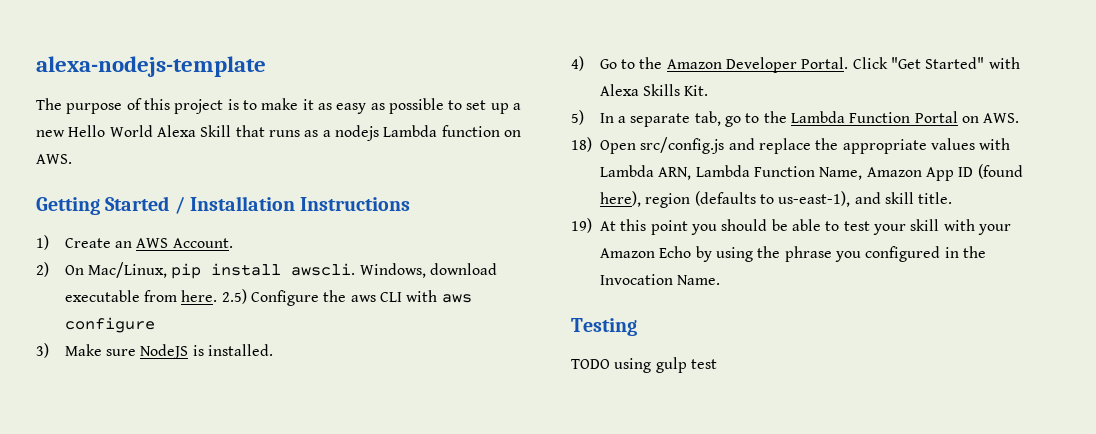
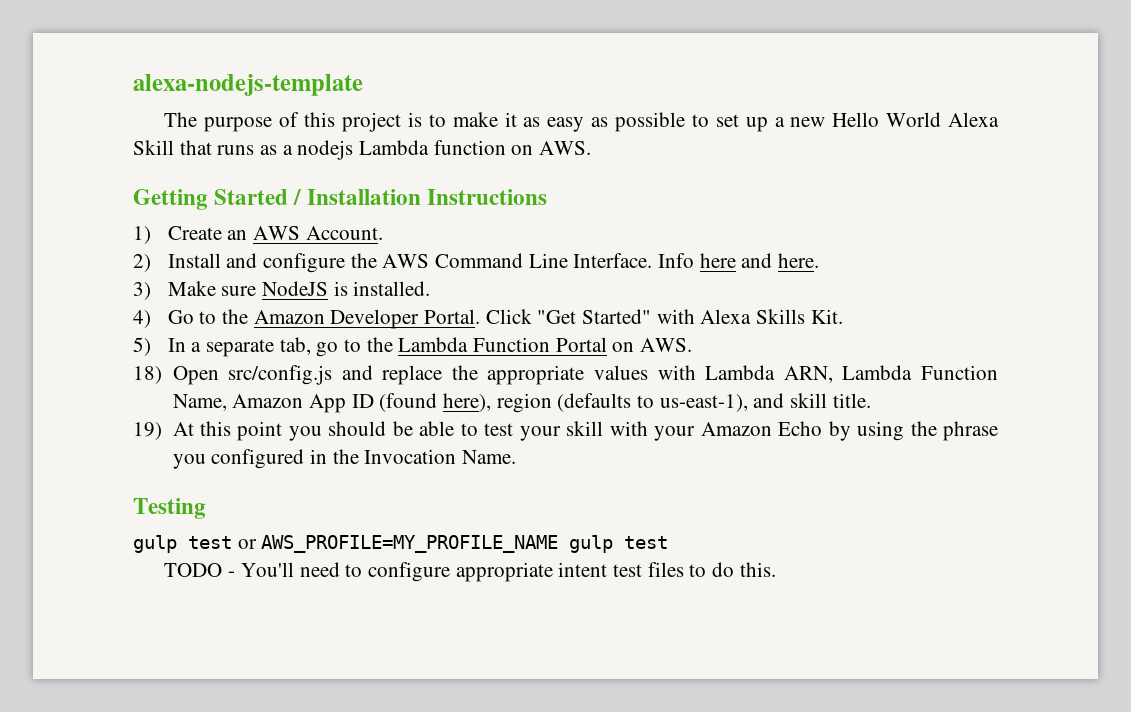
- 2) On Mac/Linux, pip install awscli. Windows, download executable from here. 2.5) Configure the aws CLI with aws configure
+ 2) Install and configure the AWS Command Line Interface. Info here and here.
- TODO using gulp test
+ gulp test or AWS_PROFILE=MY_PROFILE_NAME gulp test
+ TODO - You'll need to configure appropriate intent test files to do this.

